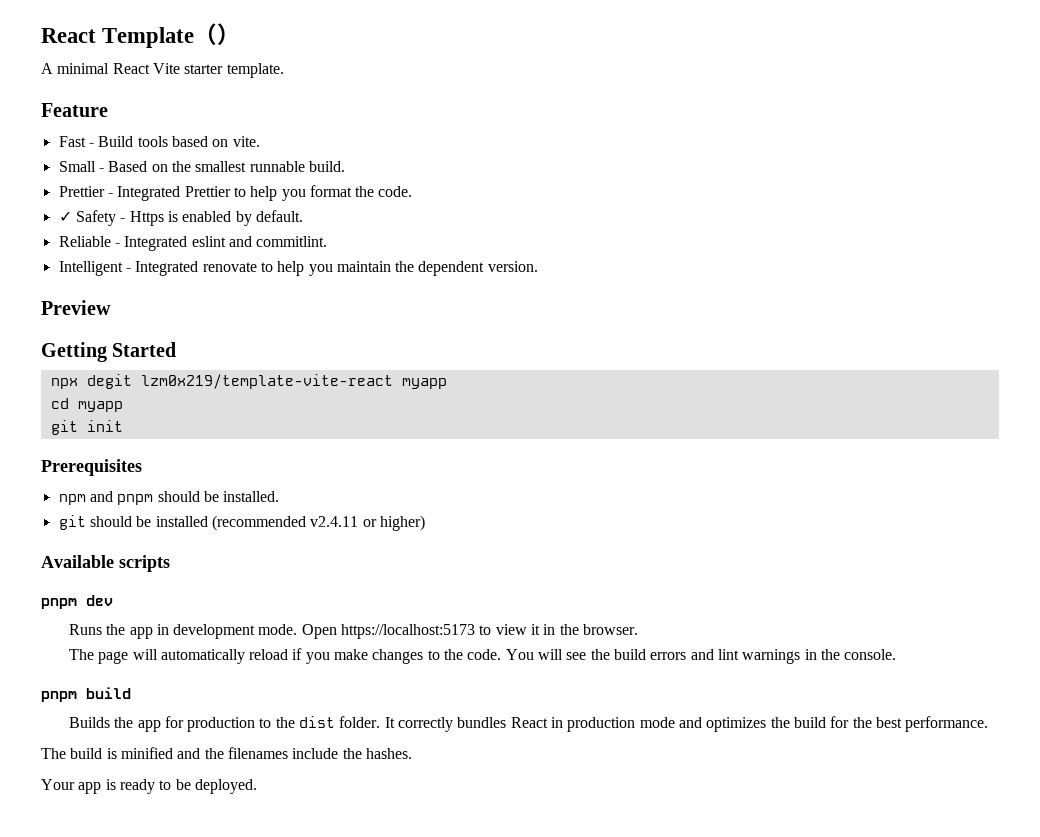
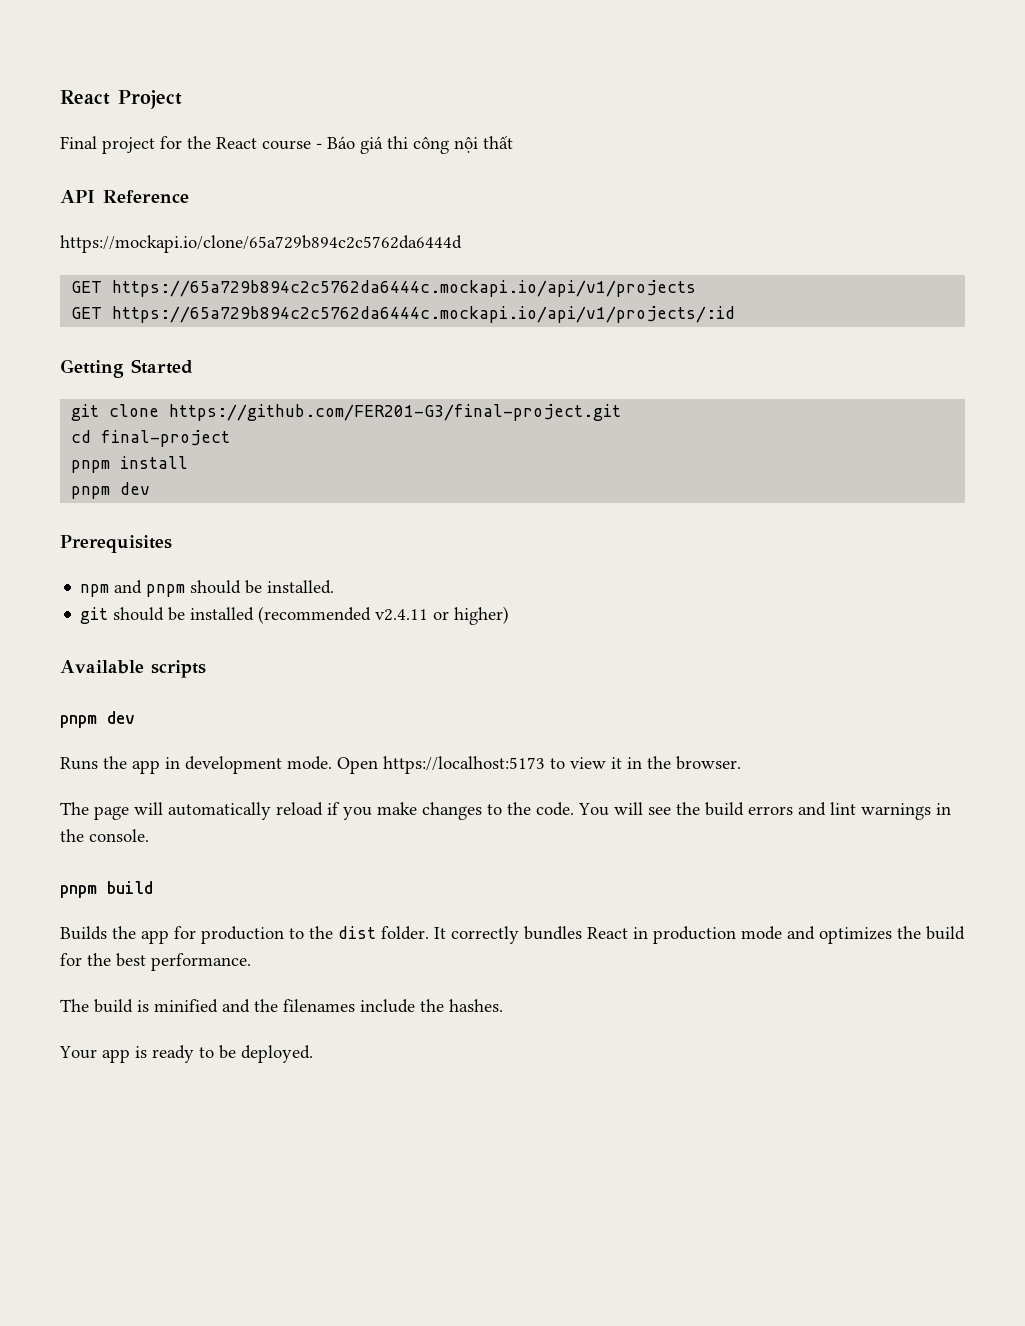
- React Template（）
- A minimal React Vite starter template.
- Feature
- Fast - Build tools based on vite.
- Small - Based on the smallest runnable build.
- Prettier - Integrated Prettier to help you format the code.
- ✓ Safety - Https is enabled by default.
- Reliable - Integrated eslint and commitlint.
- Intelligent - Integrated renovate to help you maintain the dependent version.
- Preview
+ React Project
+ Final project for the React course - Báo giá thi công nội thất
+ API Reference
+ https://mockapi.io/clone/65a729b894c2c5762da6444d
+ GET https://65a729b894c2c5762da6444c.mockapi.io/api/v1/projects
+ GET https://65a729b894c2c5762da6444c.mockapi.io/api/v1/projects/:id
  Getting Started
- npx degit lzm0x219/template-vite-react myapp
- cd myapp
- git init
+ git clone https://github.com/FER201-G3/final-project.git
+ cd final-project
+ pnpm install
+ pnpm dev

